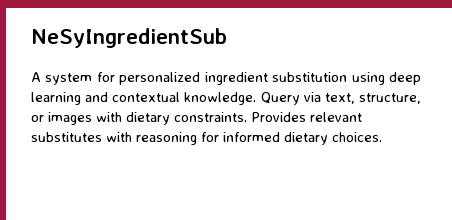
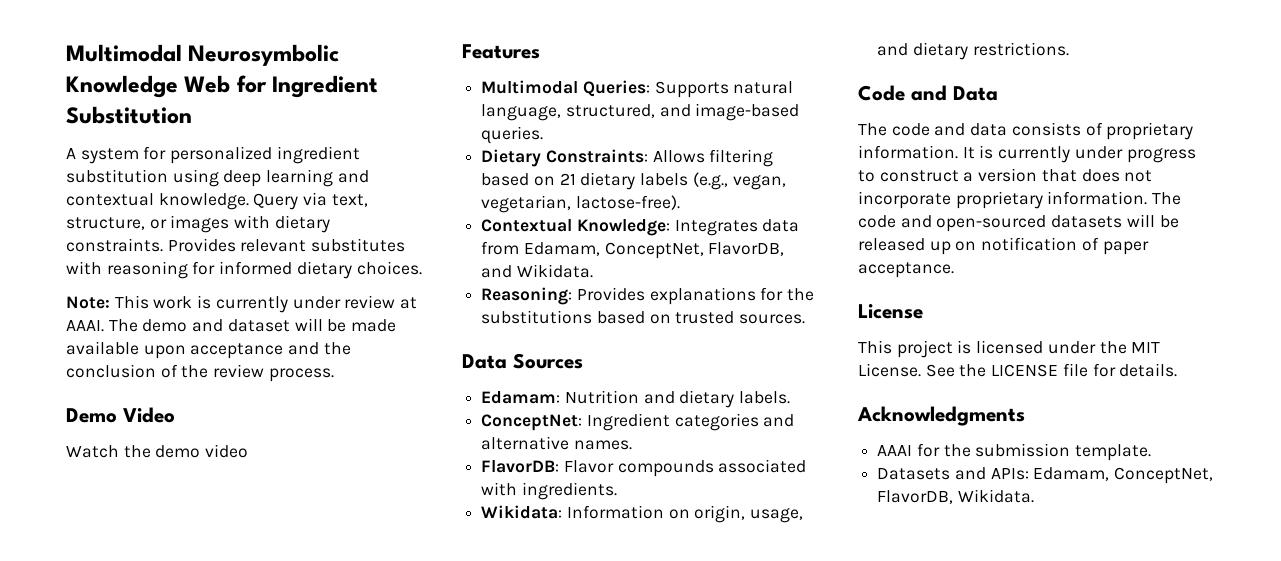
- NeSyIngredientSub
+ Multimodal Neurosymbolic Knowledge Web for Ingredient Substitution
+ Note: This work is currently under review at AAAI. The demo and dataset will be made available upon acceptance and the conclusion of the review process.
+ Demo Video
+ Watch the demo video
+ Features
+ Multimodal Queries: Supports natural language, structured, and image-based queries.
+ Dietary Constraints: Allows filtering based on 21 dietary labels (e.g., vegan, vegetarian, lactose-free).
+ Contextual Knowledge: Integrates data from Edamam, ConceptNet, FlavorDB, and Wikidata.
+ Reasoning: Provides explanations for the substitutions based on trusted sources.
+ Data Sources
+ Edamam: Nutrition and dietary labels.
+ ConceptNet: Ingredient categories and alternative names.
+ FlavorDB: Flavor compounds associated with ingredients.
+ Wikidata: Information on origin, usage, and dietary restrictions.
+ Code and Data
+ The code and data consists of proprietary information. It is currently under progress to construct a version that does not incorporate proprietary information. The code and open-sourced datasets will be released up on notification of paper acceptance.
+ License
+ This project is licensed under the MIT License. See the LICENSE file for details.
+ Acknowledgments
+ AAAI for the submission template.
+ Datasets and APIs: Edamam, ConceptNet, FlavorDB, Wikidata.

